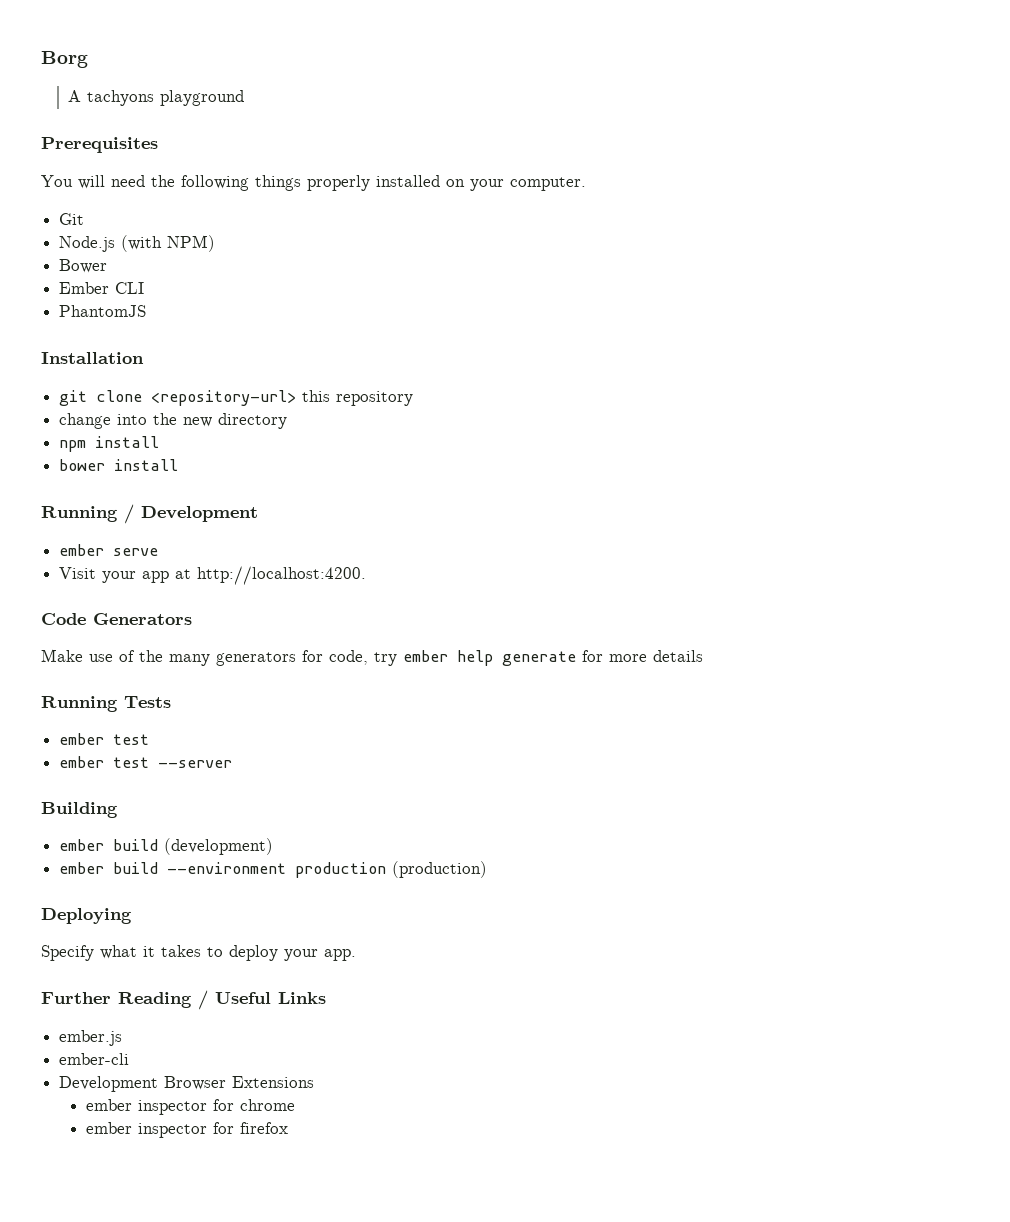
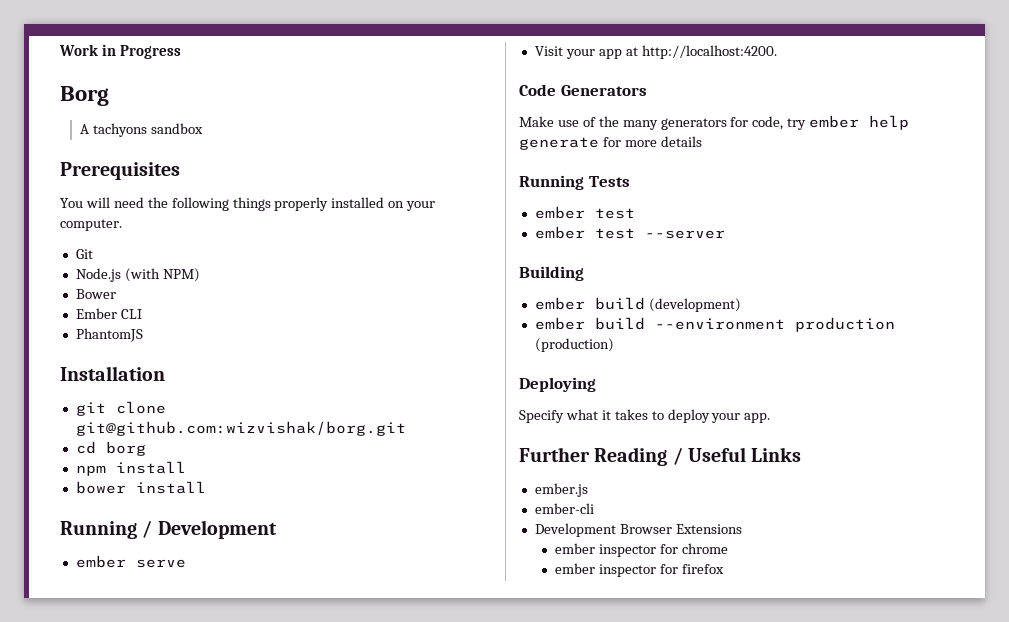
+ Work in Progress
- A tachyons playground
+ A tachyons sandbox
- git clone <repository-url> this repository
- change into the new directory
+ git clone git@github.com:wizvishak/borg.git
+ cd borg

